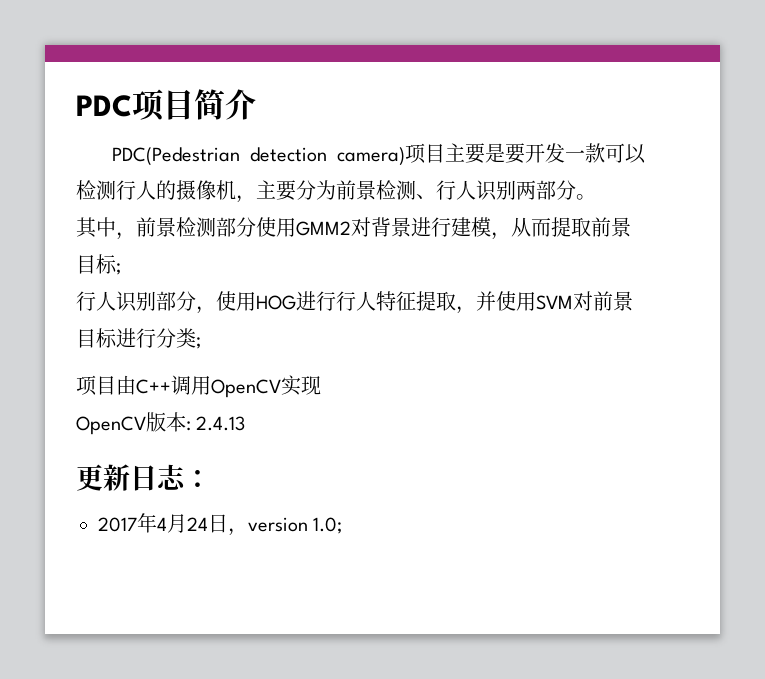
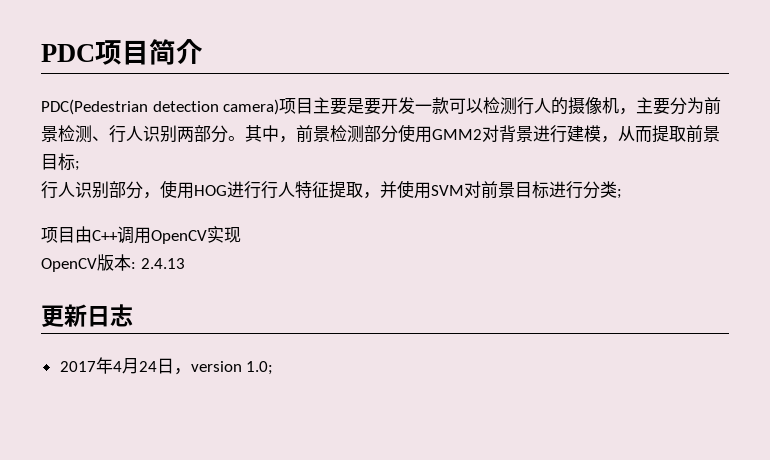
- PDC(Pedestrian detection camera)项目主要是要开发一款可以检测行人的摄像机，主要分为前景检测、行人识别两部分。
- 其中，前景检测部分使用GMM2对背景进行建模，从而提取前景目标;
+ PDC(Pedestrian detection camera)项目主要是要开发一款可以检测行人的摄像机，主要分为前景检测、行人识别两部分。其中，前景检测部分使用GMM2对背景进行建模，从而提取前景目标;
- 更新日志：
+ 更新日志

